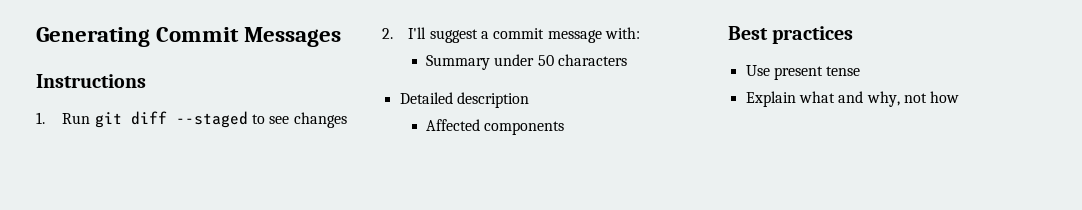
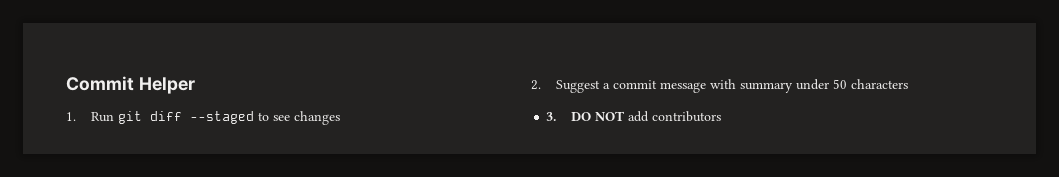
- Generating Commit Messages
- Instructions
+ Commit Helper
- 2. I'll suggest a commit message with:
- Summary under 50 characters
+ 2. Suggest a commit message with summary under 50 characters
- Detailed description
- Affected components
- Best practices
- Use present tense
- Explain what and why, not how
+ 3. DO NOT add contributors

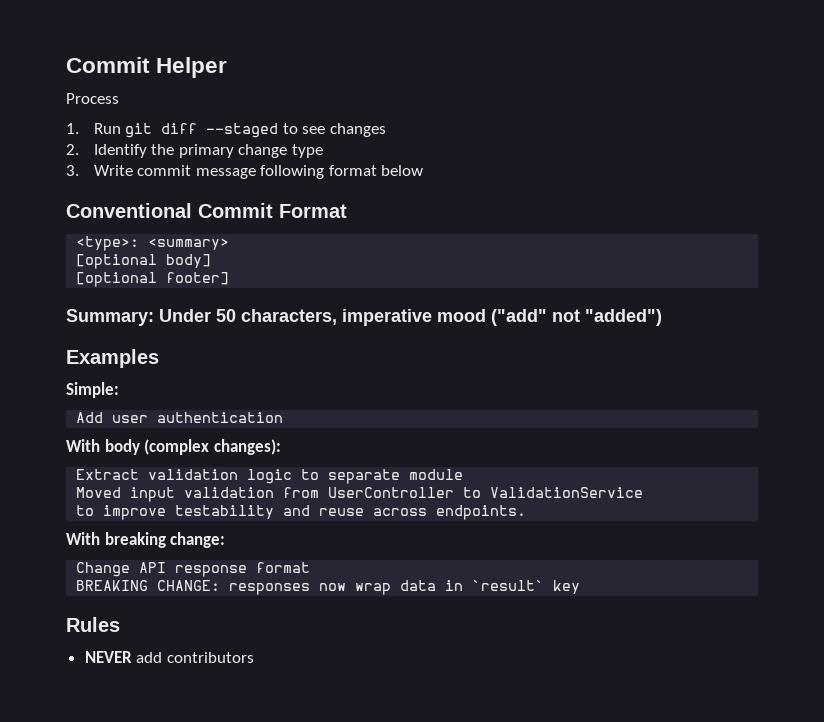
+ Process
- 2. Suggest a commit message with summary under 50 characters
- 3. DO NOT add contributors
+ 2. Identify the primary change type
+ 3. Write commit message following format below
+ Conventional Commit Format
+ <type>: <summary>
+ [optional body]
+ [optional footer]
+ Summary: Under 50 characters, imperative mood ("add" not "added")
+ Examples
+ Simple:
+ Add user authentication
+ With body (complex changes):
+ Extract validation logic to separate module
+ Moved input validation from UserController to ValidationService
+ to improve testability and reuse across endpoints.
+ With breaking change:
+ Change API response format
+ BREAKING CHANGE: responses now wrap data in `result` key
+ Rules
+ NEVER add contributors

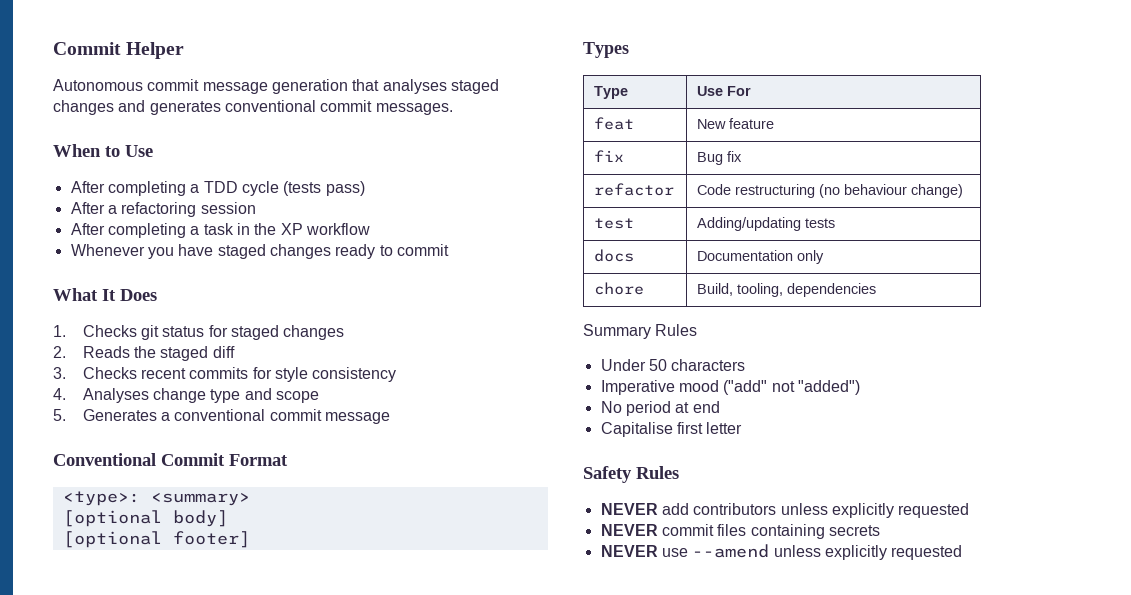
- Process
- 1. Run git diff --staged to see changes
- 2. Identify the primary change type
- 3. Write commit message following format below
+ Autonomous commit message generation that analyses staged changes and generates conventional commit messages.
+ When to Use
+ After completing a TDD cycle (tests pass)
+ After a refactoring session
+ After completing a task in the XP workflow
+ Whenever you have staged changes ready to commit
+ What It Does
+ 1. Checks git status for staged changes
+ 2. Reads the staged diff
+ 3. Checks recent commits for style consistency
+ 4. Analyses change type and scope
+ 5. Generates a conventional commit message
- Summary: Under 50 characters, imperative mood ("add" not "added")
- Examples
- Simple:
- Add user authentication
- With body (complex changes):
- Extract validation logic to separate module
- Moved input validation from UserController to ValidationService
- to improve testability and reuse across endpoints.
- With breaking change:
- Change API response format
- BREAKING CHANGE: responses now wrap data in `result` key
- Rules
- NEVER add contributors
+ Types
+ Type | Use For
+ feat | New feature
+ fix | Bug fix
+ refactor | Code restructuring (no behaviour change)
+ test | Adding/updating tests
+ docs | Documentation only
+ chore | Build, tooling, dependencies
+ Summary Rules
+ Under 50 characters
+ Imperative mood ("add" not "added")
+ No period at end
+ Capitalise first letter
+ Safety Rules
+ NEVER add contributors unless explicitly requested
+ NEVER commit files containing secrets
+ NEVER use --amend unless explicitly requested

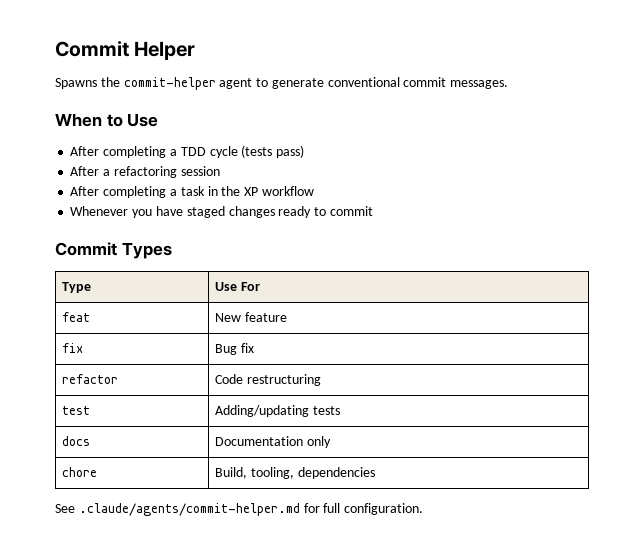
- Autonomous commit message generation that analyses staged changes and generates conventional commit messages.
+ Spawns the commit-helper agent to generate conventional commit messages.
- What It Does
- 1. Checks git status for staged changes
- 2. Reads the staged diff
- 3. Checks recent commits for style consistency
- 4. Analyses change type and scope
- 5. Generates a conventional commit message
- Conventional Commit Format
- <type>: <summary>
- [optional body]
- [optional footer]
- Types
+ Commit Types
- refactor | Code restructuring (no behaviour change)
+ refactor | Code restructuring
- Summary Rules
- Under 50 characters
- Imperative mood ("add" not "added")
- No period at end
- Capitalise first letter
- Safety Rules
- NEVER add contributors unless explicitly requested
- NEVER commit files containing secrets
- NEVER use --amend unless explicitly requested
+ See .claude/agents/commit-helper.md for full configuration.

